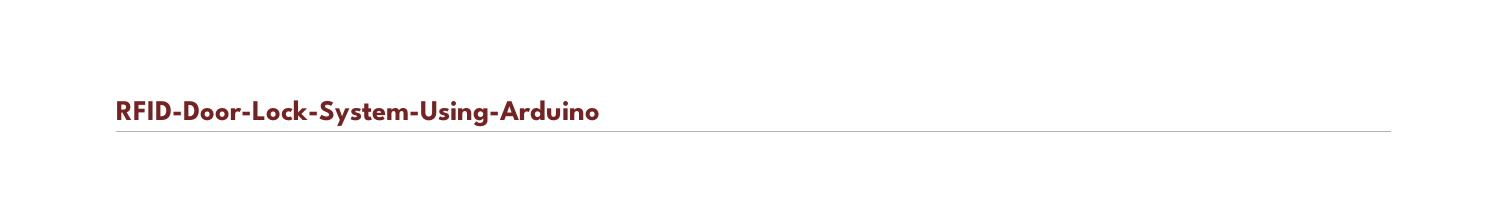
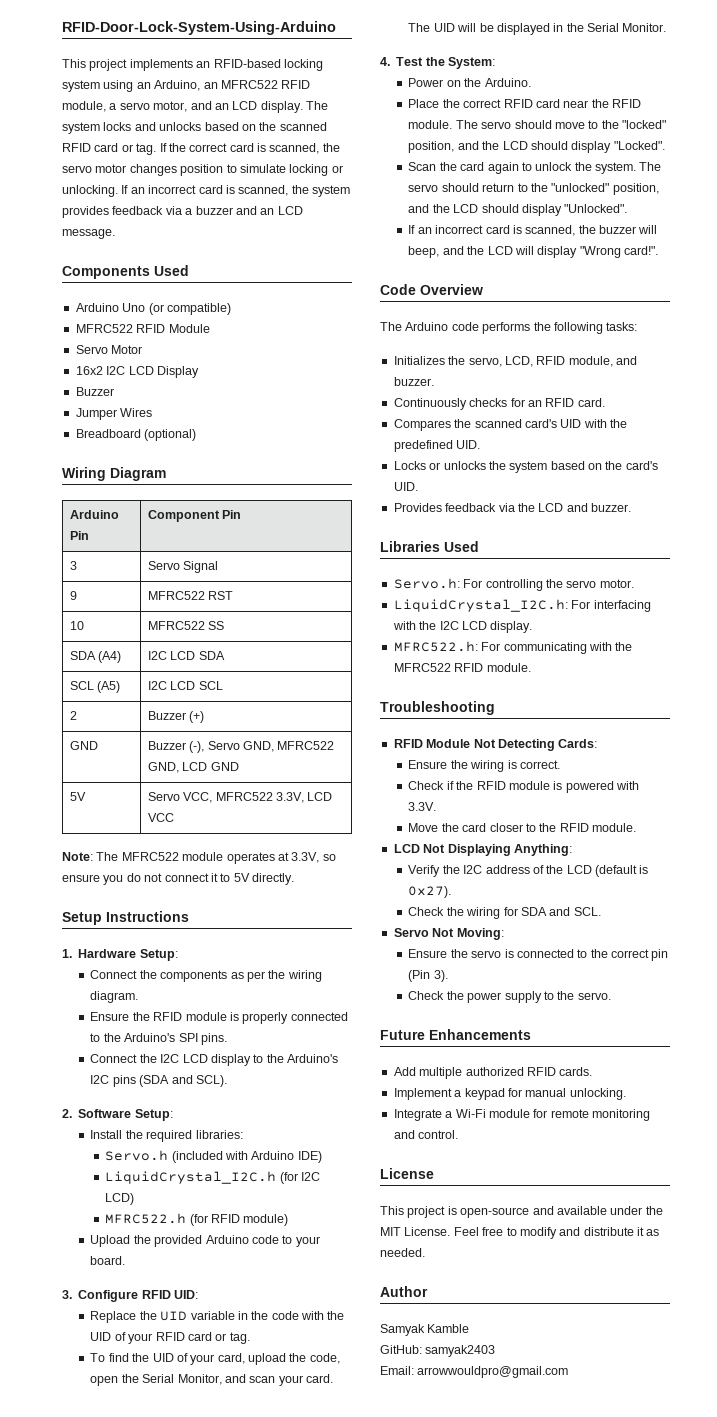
+ This project implements an RFID-based locking system using an Arduino, an MFRC522 RFID module, a servo motor, and an LCD display. The system locks and unlocks based on the scanned RFID card or tag. If the correct card is scanned, the servo motor changes position to simulate locking or unlocking. If an incorrect card is scanned, the system provides feedback via a buzzer and an LCD message.
+ Components Used
+ Arduino Uno (or compatible)
+ MFRC522 RFID Module
+ Servo Motor
+ 16x2 I2C LCD Display
+ Buzzer
+ Jumper Wires
+ Breadboard (optional)
+ Wiring Diagram
+ Arduino Pin | Component Pin
+ 3 | Servo Signal
+ 9 | MFRC522 RST
+ 10 | MFRC522 SS
+ SDA (A4) | I2C LCD SDA
+ SCL (A5) | I2C LCD SCL
+ 2 | Buzzer (+)
+ GND | Buzzer (-), Servo GND, MFRC522 GND, LCD GND
+ 5V | Servo VCC, MFRC522 3.3V, LCD VCC
+ Note: The MFRC522 module operates at 3.3V, so ensure you do not connect it to 5V directly.
+ Setup Instructions
+ 1. Hardware Setup:
+ Connect the components as per the wiring diagram.
+ Ensure the RFID module is properly connected to the Arduino's SPI pins.
+ Connect the I2C LCD display to the Arduino's I2C pins (SDA and SCL).
+ 2. Software Setup:
+ Install the required libraries:
+ Servo.h (included with Arduino IDE)
+ LiquidCrystal_I2C.h (for I2C LCD)
+ MFRC522.h (for RFID module)
+ Upload the provided Arduino code to your board.
+ 3. Configure RFID UID:
+ Replace the UID variable in the code with the UID of your RFID card or tag.
+ To find the UID of your card, upload the code, open the Serial Monitor, and scan your card. The UID will be displayed in the Serial Monitor.
+ 4. Test the System:
+ Power on the Arduino.
+ Place the correct RFID card near the RFID module. The servo should move to the "locked" position, and the LCD should display "Locked".
+ Scan the card again to unlock the system. The servo should return to the "unlocked" position, and the LCD should display "Unlocked".
+ If an incorrect card is scanned, the buzzer will beep, and the LCD will display "Wrong card!".
+ Code Overview
+ The Arduino code performs the following tasks:
+ Initializes the servo, LCD, RFID module, and buzzer.
+ Continuously checks for an RFID card.
+ Compares the scanned card's UID with the predefined UID.
+ Locks or unlocks the system based on the card's UID.
+ Provides feedback via the LCD and buzzer.
+ Libraries Used
+ Servo.h: For controlling the servo motor.
+ LiquidCrystal_I2C.h: For interfacing with the I2C LCD display.
+ MFRC522.h: For communicating with the MFRC522 RFID module.
+ Troubleshooting
+ RFID Module Not Detecting Cards:
+ Ensure the wiring is correct.
+ Check if the RFID module is powered with 3.3V.
+ Move the card closer to the RFID module.
+ LCD Not Displaying Anything:
+ Verify the I2C address of the LCD (default is 0x27).
+ Check the wiring for SDA and SCL.
+ Servo Not Moving:
+ Ensure the servo is connected to the correct pin (Pin 3).
+ Check the power supply to the servo.
+ Future Enhancements
+ Add multiple authorized RFID cards.
+ Implement a keypad for manual unlocking.
+ Integrate a Wi-Fi module for remote monitoring and control.
+ License
+ This project is open-source and available under the MIT License. Feel free to modify and distribute it as needed.
+ Author
+ Samyak Kamble
+ GitHub: samyak2403
+ Email: arrowwouldpro@gmail.com

